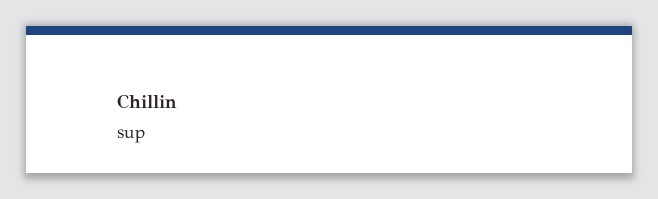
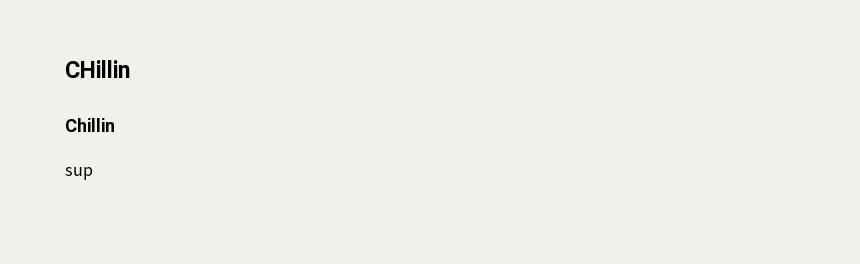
+ CHillin

